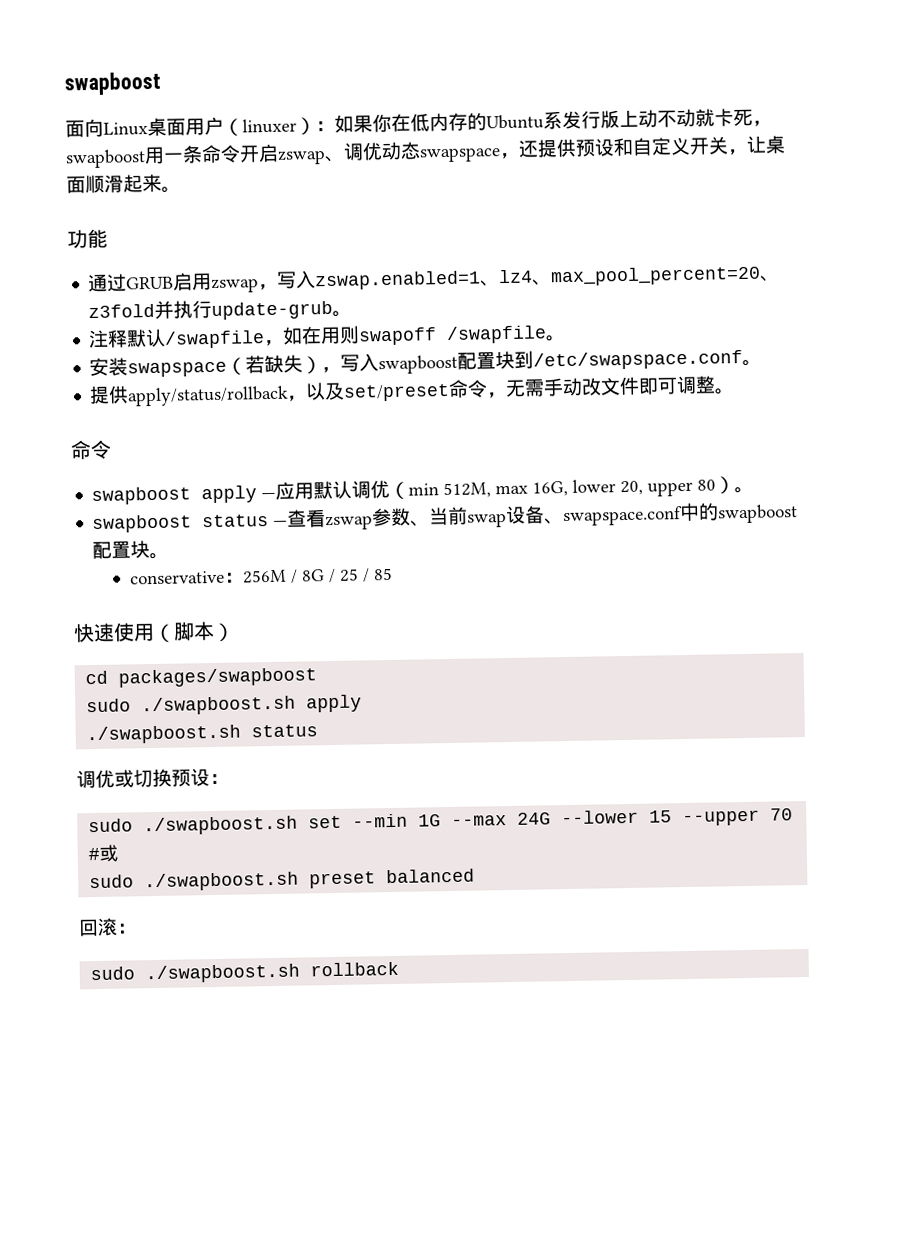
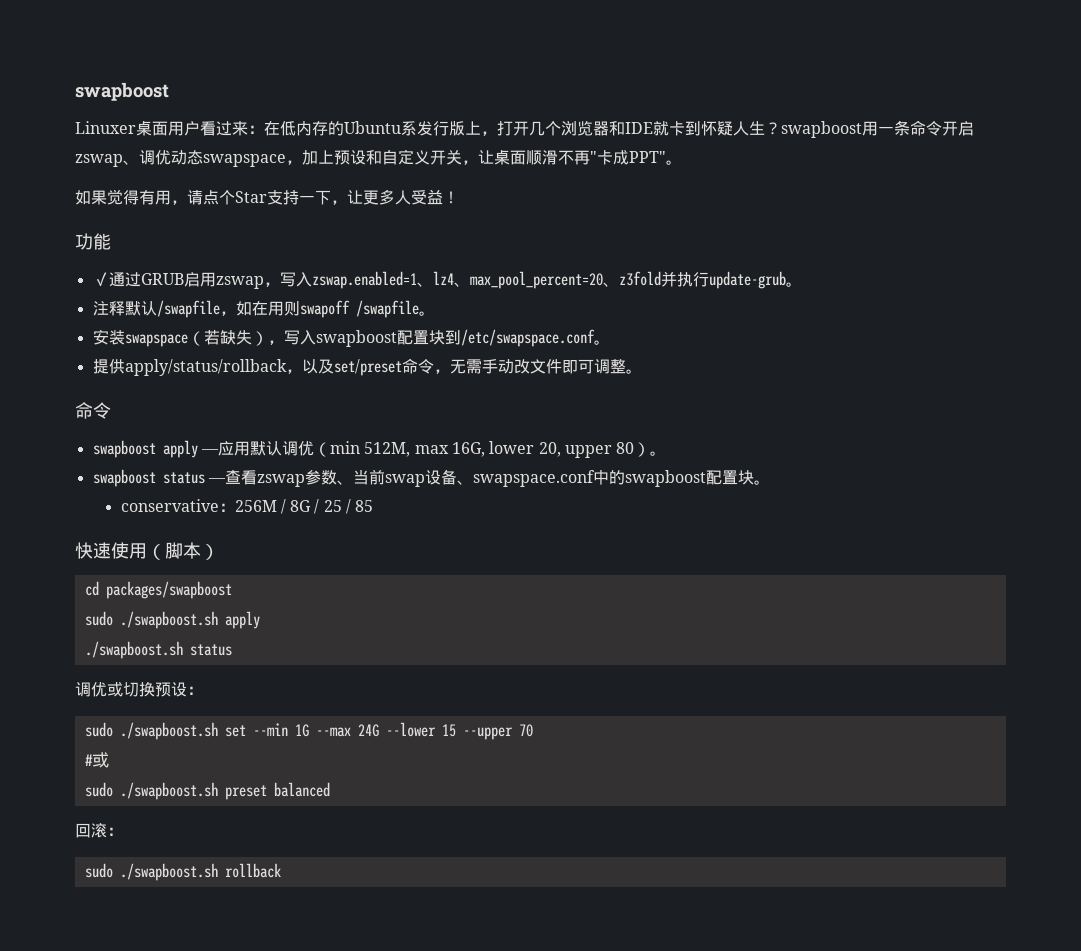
- 面向Linux桌面用户（linuxer）：如果你在低内存的Ubuntu系发行版上动不动就卡死，swapboost用一条命令开启zswap、调优动态swapspace，还提供预设和自定义开关，让桌面顺滑起来。
+ Linuxer桌面用户看过来：在低内存的Ubuntu系发行版上，打开几个浏览器和IDE就卡到怀疑人生？swapboost用一条命令开启zswap、调优动态swapspace，加上预设和自定义开关，让桌面顺滑不再"卡成PPT"。
+ 如果觉得有用，请点个Star支持一下，让更多人受益！
- 通过GRUB启用zswap，写入zswap.enabled=1、lz4、max_pool_percent=20、z3fold并执行update-grub。
+ ✓通过GRUB启用zswap，写入zswap.enabled=1、lz4、max_pool_percent=20、z3fold并执行update-grub。

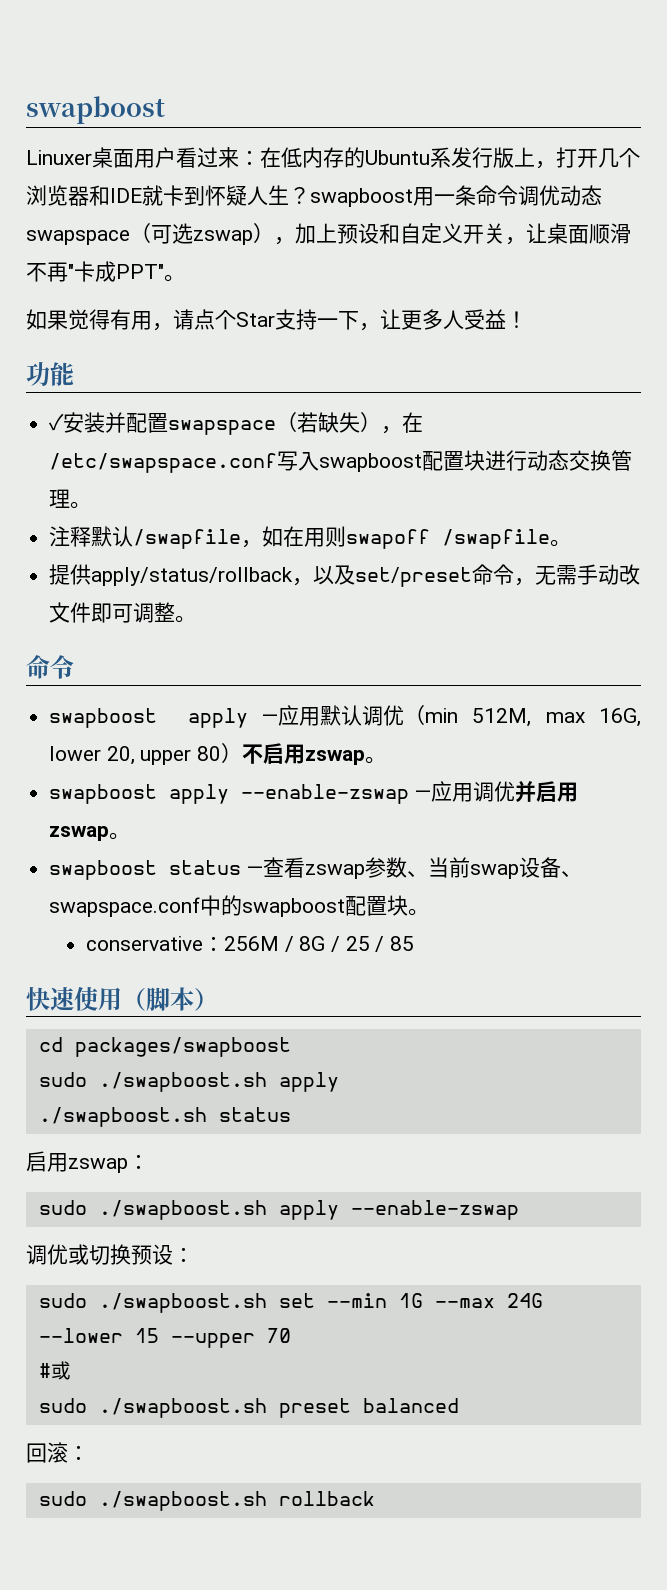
- Linuxer桌面用户看过来：在低内存的Ubuntu系发行版上，打开几个浏览器和IDE就卡到怀疑人生？swapboost用一条命令开启zswap、调优动态swapspace，加上预设和自定义开关，让桌面顺滑不再"卡成PPT"。
+ Linuxer桌面用户看过来：在低内存的Ubuntu系发行版上，打开几个浏览器和IDE就卡到怀疑人生？swapboost用一条命令调优动态swapspace（可选zswap），加上预设和自定义开关，让桌面顺滑不再"卡成PPT"。
- ✓通过GRUB启用zswap，写入zswap.enabled=1、lz4、max_pool_percent=20、z3fold并执行update-grub。
+ ✓安装并配置swapspace（若缺失），在/etc/swapspace.conf写入swapboost配置块进行动态交换管理。
- 安装swapspace（若缺失），写入swapboost配置块到/etc/swapspace.conf。
- swapboost apply —应用默认调优（min 512M, max 16G, lower 20, upper 80）。
+ swapboost apply —应用默认调优（min 512M, max 16G, lower 20, upper 80）不启用zswap。
+ swapboost apply --enable-zswap —应用调优并启用zswap。
+ 启用zswap：
+ sudo ./swapboost.sh apply --enable-zswap

